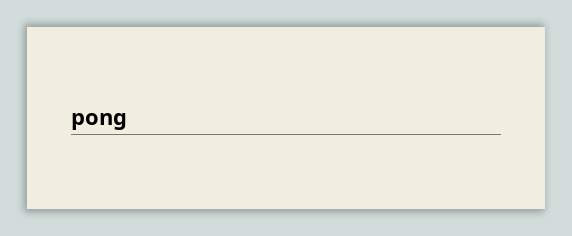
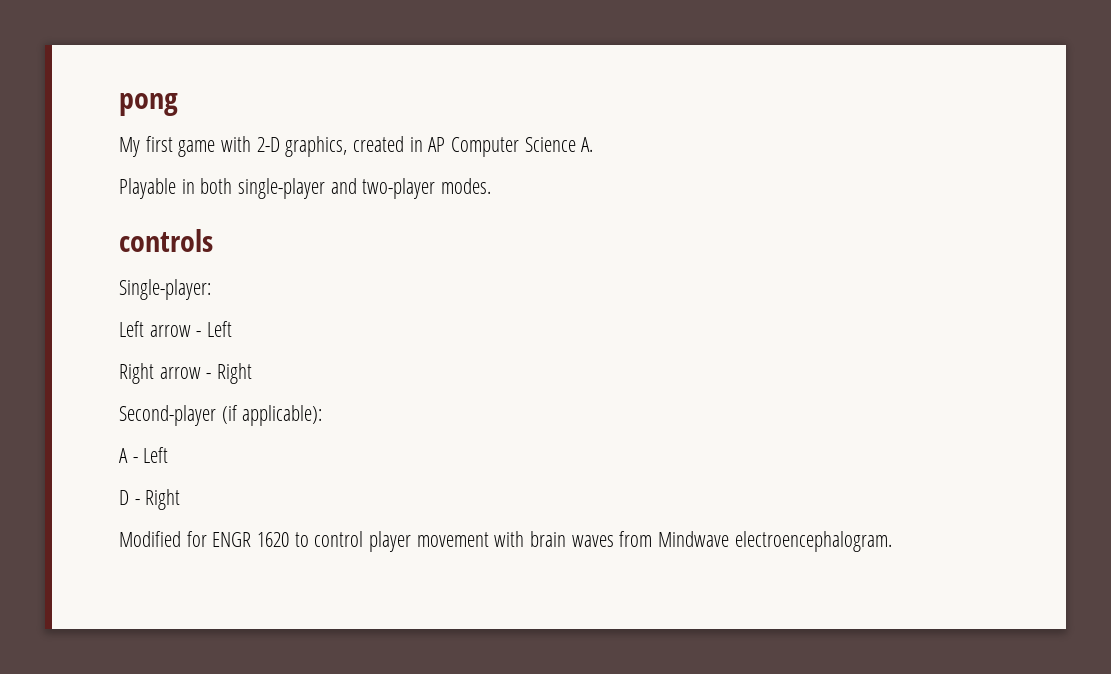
+ My first game with 2-D graphics, created in AP Computer Science A.
+ Playable in both single-player and two-player modes.
+ controls
+ Single-player:
+ Left arrow - Left
+ Right arrow - Right
+ Second-player (if applicable):
+ A - Left
+ D - Right
+ Modified for ENGR 1620 to control player movement with brain waves from Mindwave electroencephalogram.

